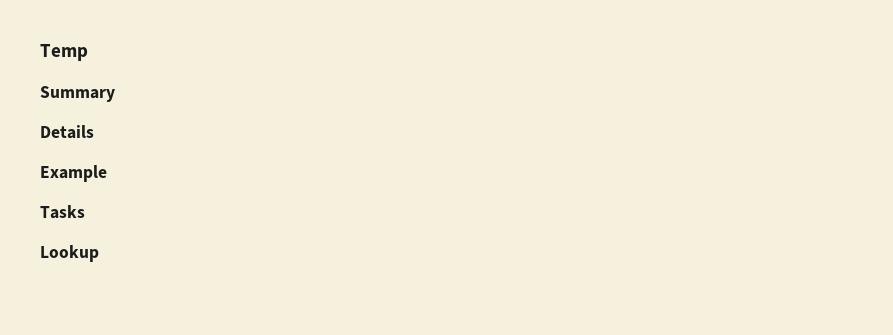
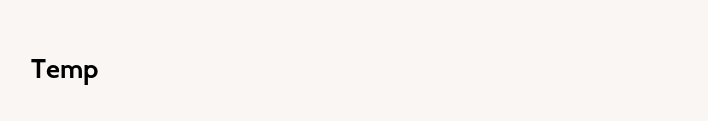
- Summary
- Details
- Example
- Tasks
- Lookup

